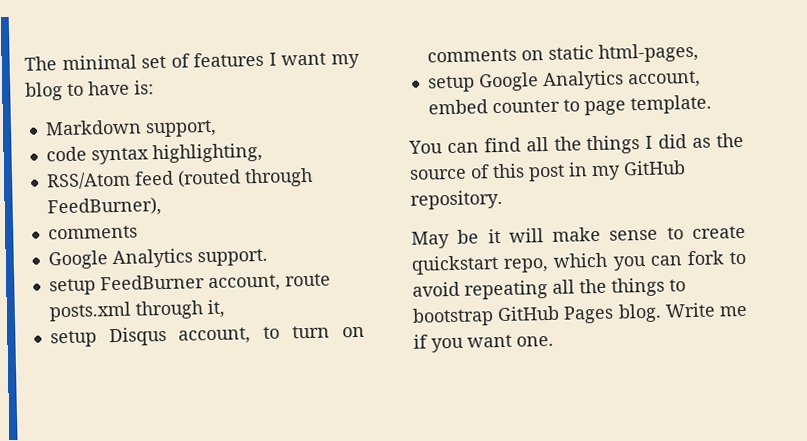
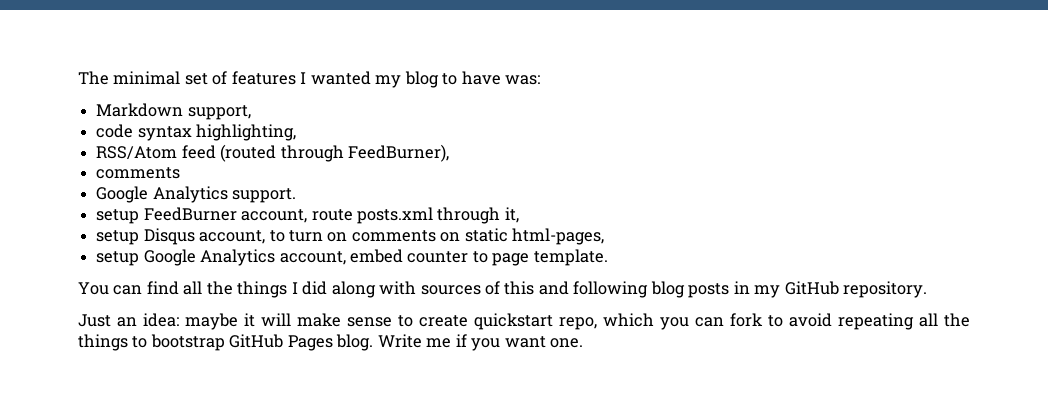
- The minimal set of features I want my blog to have is:
+ The minimal set of features I wanted my blog to have was:
- You can find all the things I did as the source of this post in my GitHub repository.
+ You can find all the things I did along with sources of this and following blog posts in my GitHub repository.
- May be it will make sense to create quickstart repo, which you can fork to avoid repeating all the things to bootstrap GitHub Pages blog.
+ Just an idea: maybe it will make sense to create quickstart repo, which you can fork to avoid repeating all the things to bootstrap GitHub Pages blog.

